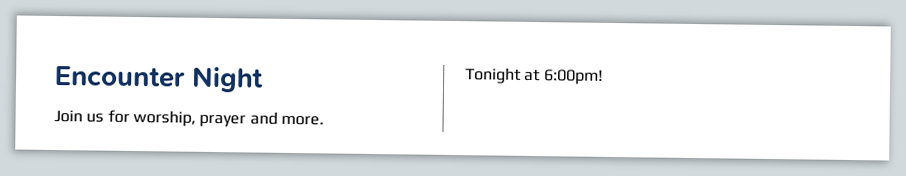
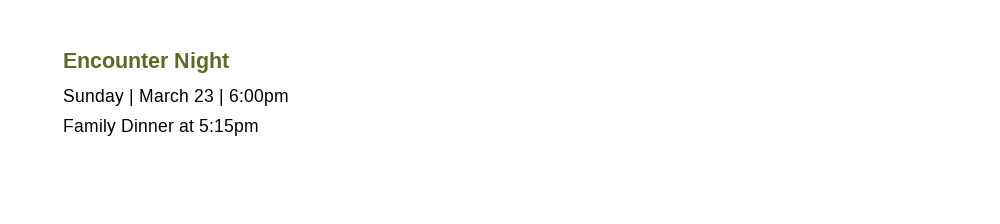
- Join us for worship, prayer and more.
- Tonight at 6:00pm!
+ Sunday | March 23 | 6:00pm
+ Family Dinner at 5:15pm

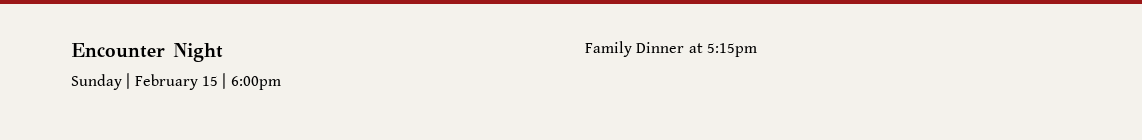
- Sunday | March 23 | 6:00pm
+ Sunday | February 15 | 6:00pm

